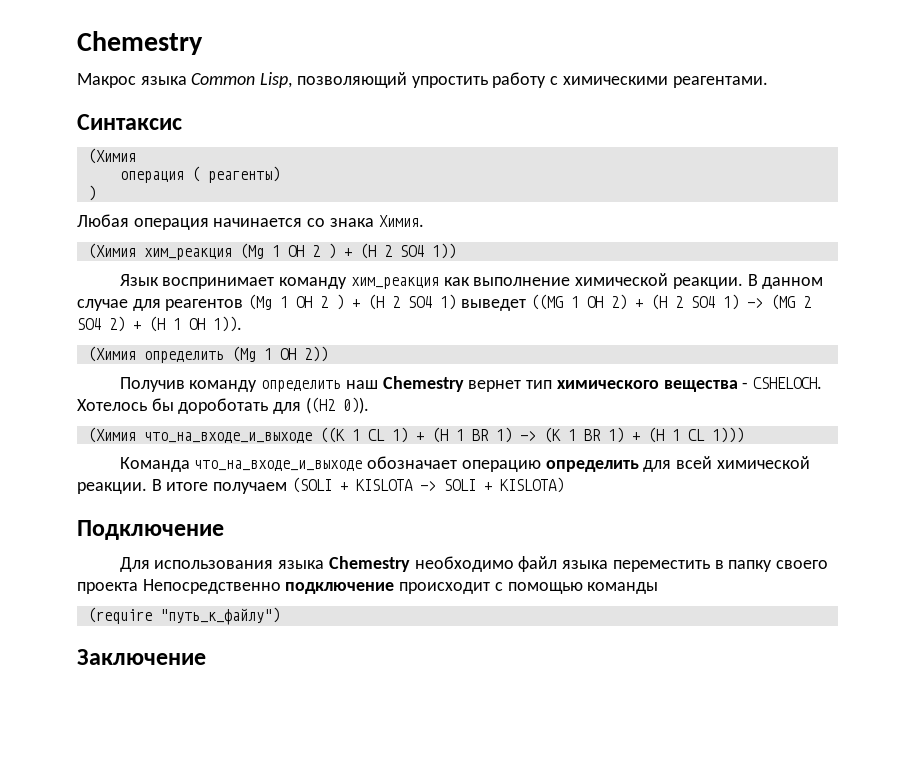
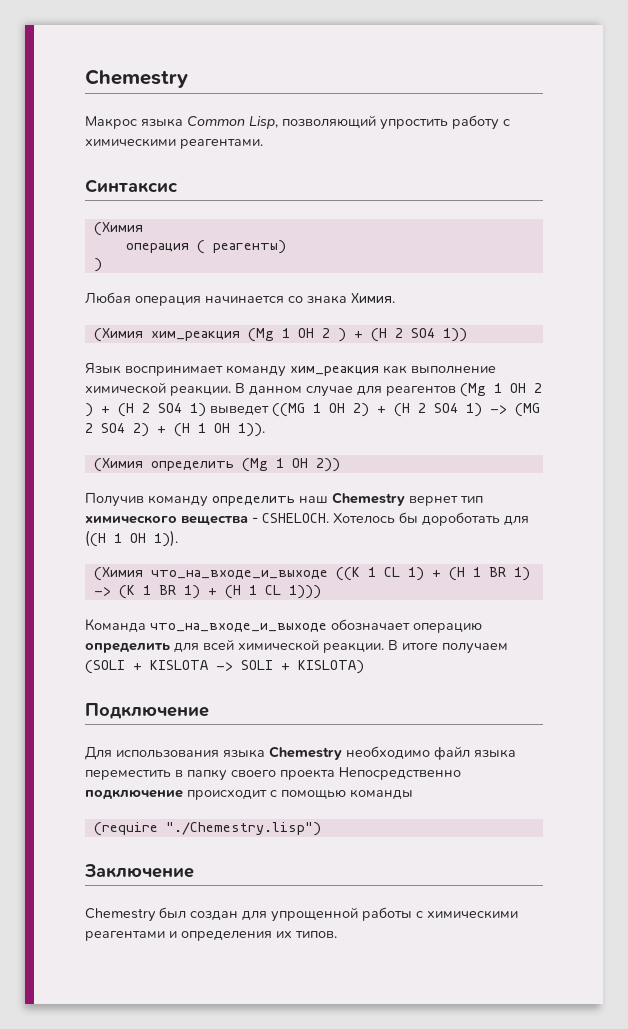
- Хотелось бы дороботать для ((H2 0)).
+ Хотелось бы дороботать для ((H 1 OH 1)).
- (require "путь_к_файлу")
+ (require "./Chemestry.lisp")
+ Chemestry был создан для упрощенной работы с химическими реагентами и определения их типов.

